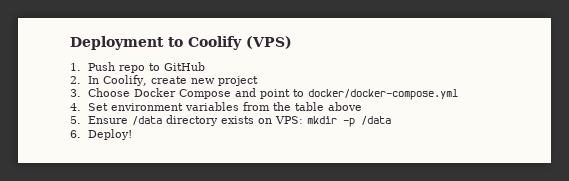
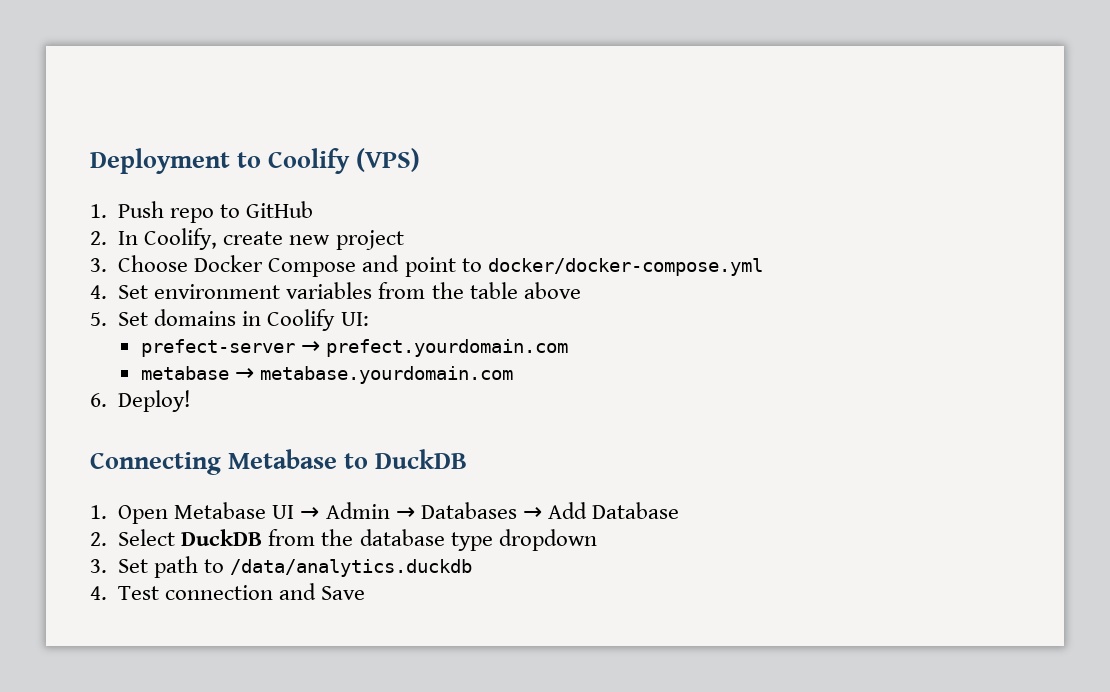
- 5. Ensure /data directory exists on VPS: mkdir -p /data
+ 5. Set domains in Coolify UI:
+ prefect-server → prefect.yourdomain.com
+ metabase → metabase.yourdomain.com
  6. Deploy!
+ Connecting Metabase to DuckDB
+ 1. Open Metabase UI → Admin → Databases → Add Database
+ 2. Select DuckDB from the database type dropdown
+ 3. Set path to /data/analytics.duckdb
+ 4. Test connection and Save

